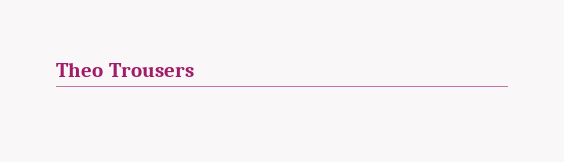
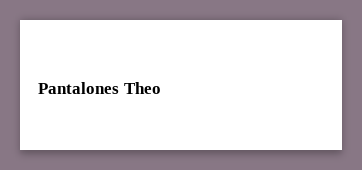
- Theo Trousers
+ Pantalones Theo

